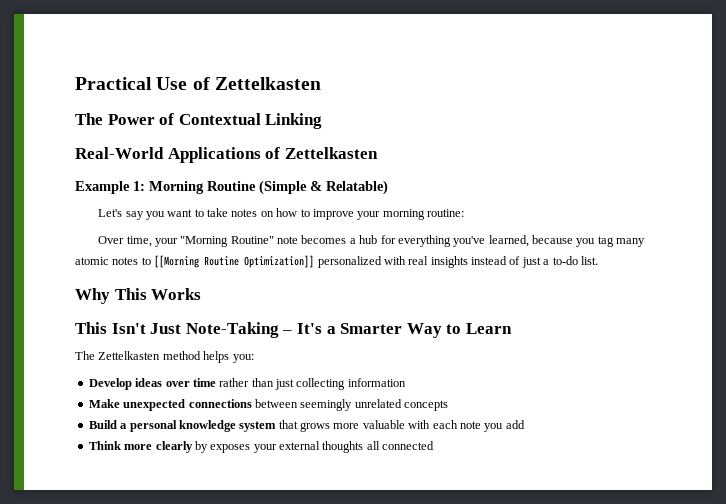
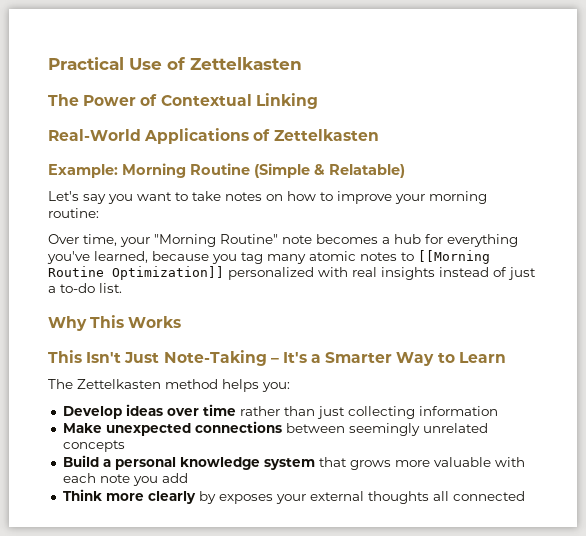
- Example 1: Morning Routine (Simple & Relatable)
+ Example: Morning Routine (Simple & Relatable)

